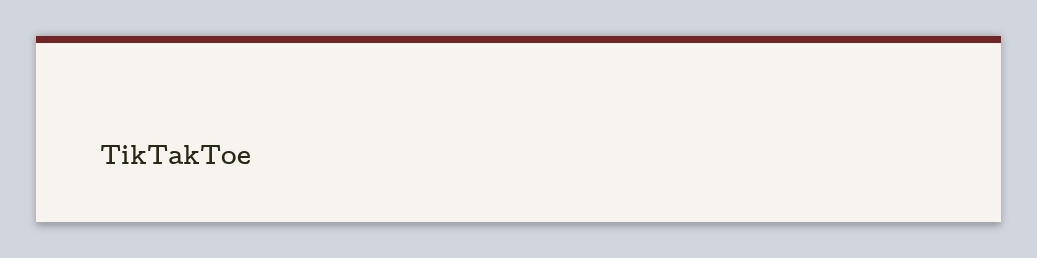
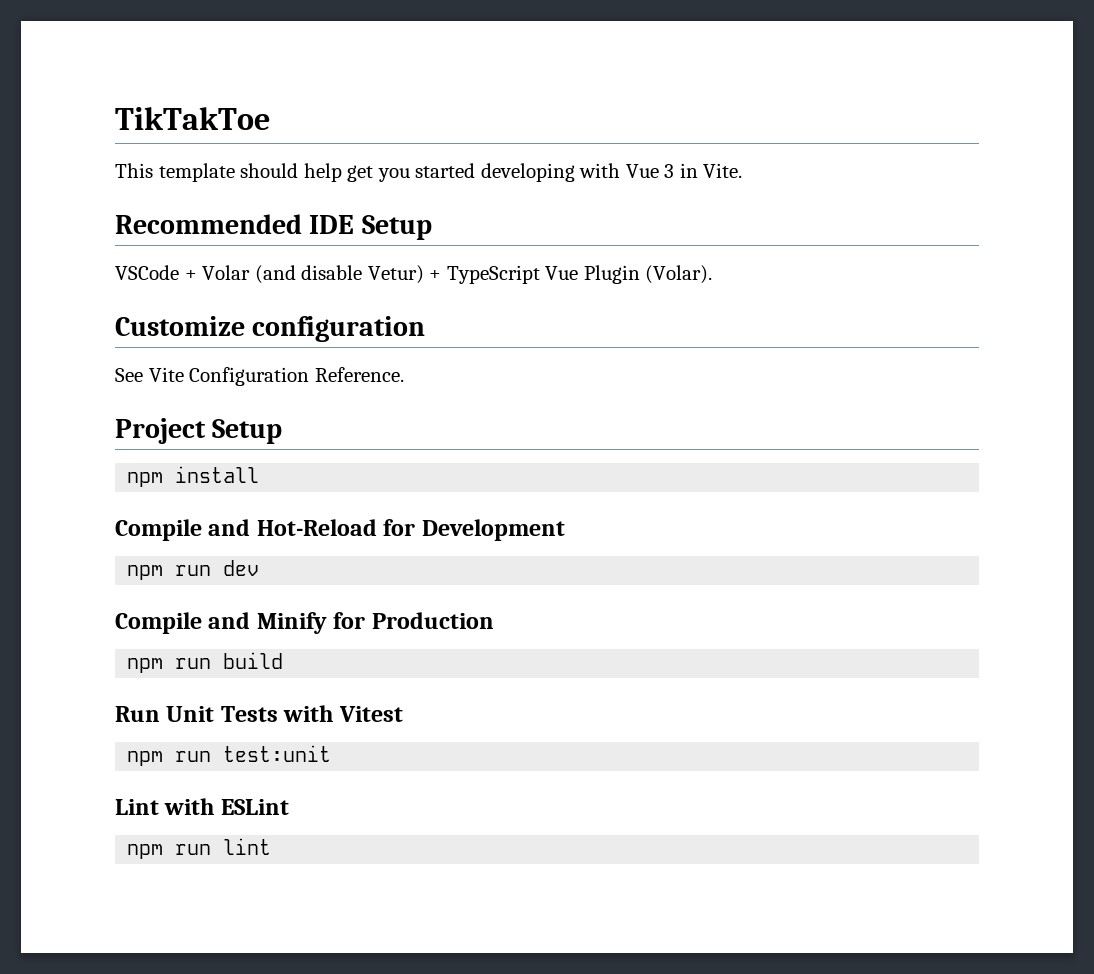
+ This template should help get you started developing with Vue 3 in Vite.
+ Recommended IDE Setup
+ VSCode + Volar (and disable Vetur) + TypeScript Vue Plugin (Volar).
+ Customize configuration
+ See Vite Configuration Reference.
+ Project Setup
+ npm install
+ Compile and Hot-Reload for Development
+ npm run dev
+ Compile and Minify for Production
+ npm run build
+ Run Unit Tests with Vitest
+ npm run test:unit
+ Lint with ESLint
+ npm run lint

